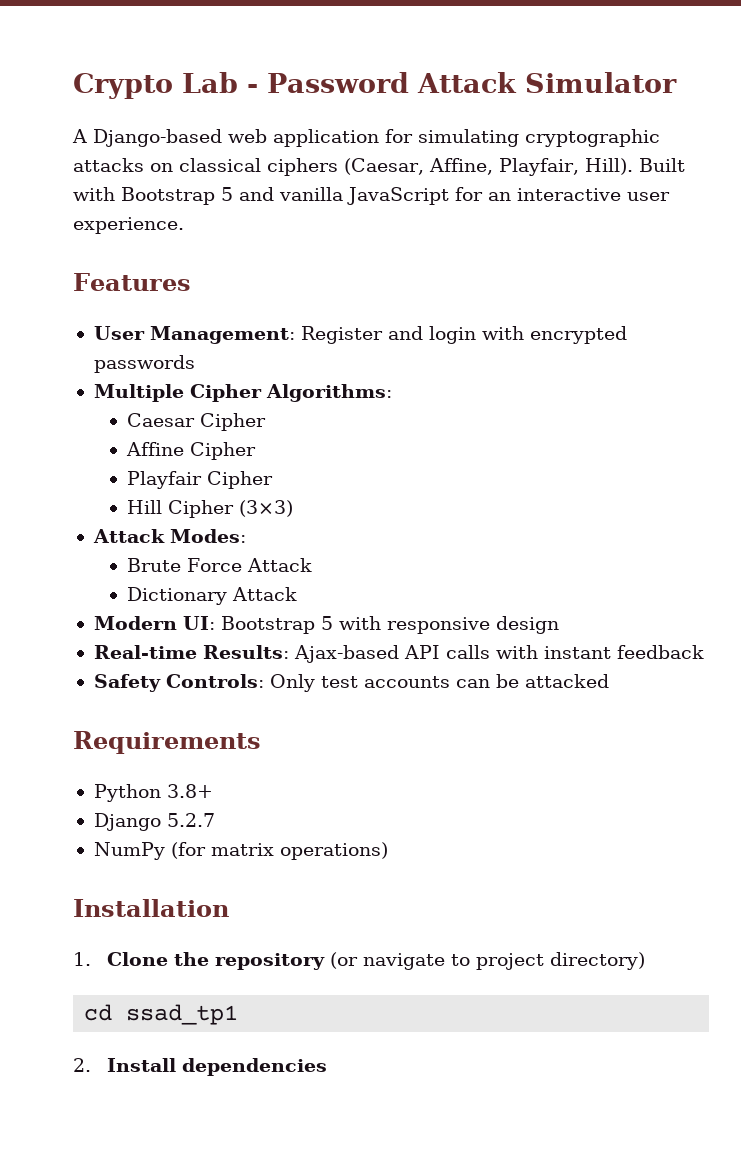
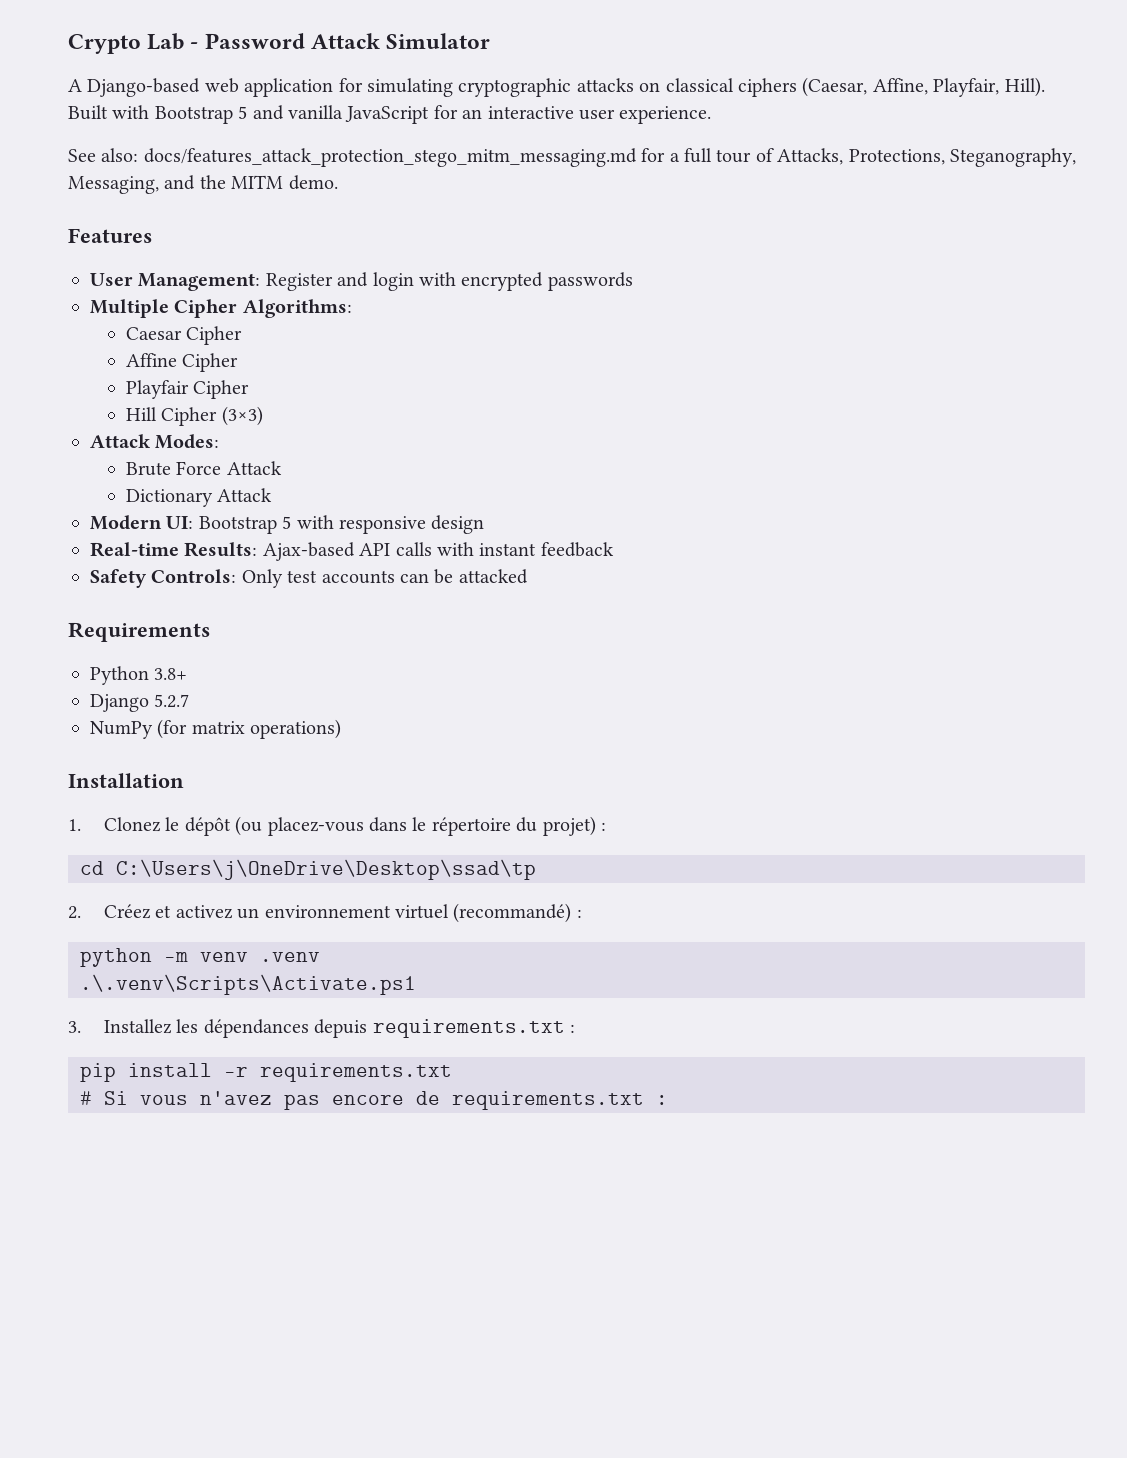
+ See also: docs/features_attack_protection_stego_mitm_messaging.md for a full tour of Attacks, Protections, Steganography, Messaging, and the MITM demo.
- 1. Clone the repository (or navigate to project directory)
+ 1. Clonez le dépôt (ou placez-vous dans le répertoire du projet) :
- cd ssad_tp1
+ cd C:\Users\j\OneDrive\Desktop\ssad\tp
- 2. Install dependencies
+ 2. Créez et activez un environnement virtuel (recommandé) :
+ python -m venv .venv
+ .\.venv\Scripts\Activate.ps1
+ 3. Installez les dépendances depuis requirements.txt :
+ pip install -r requirements.txt
+ # Si vous n'avez pas encore de requirements.txt :

